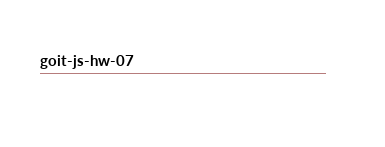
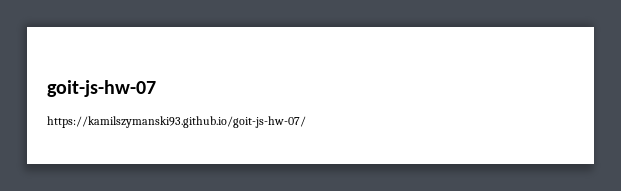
+ https://kamilszymanski93.github.io/goit-js-hw-07/

